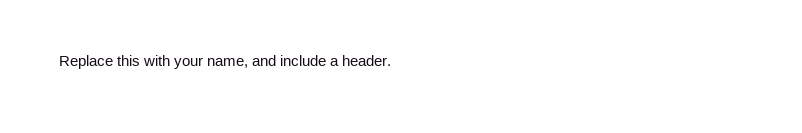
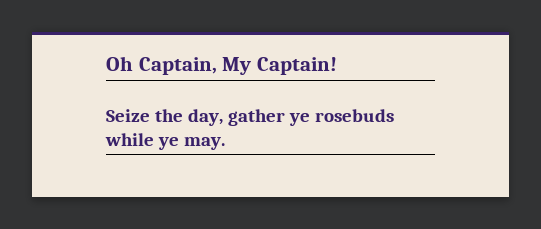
- Replace this with your name, and include a header.
+ Oh Captain, My Captain!
+ Seize the day, gather ye rosebuds while ye may.

